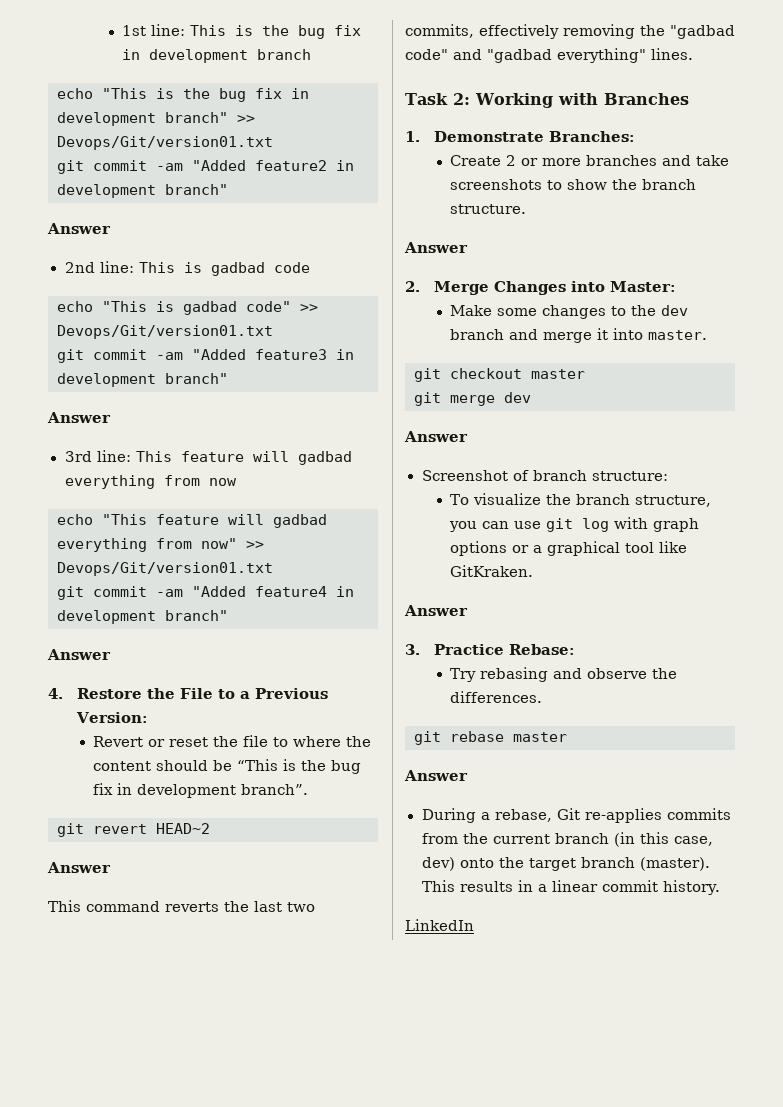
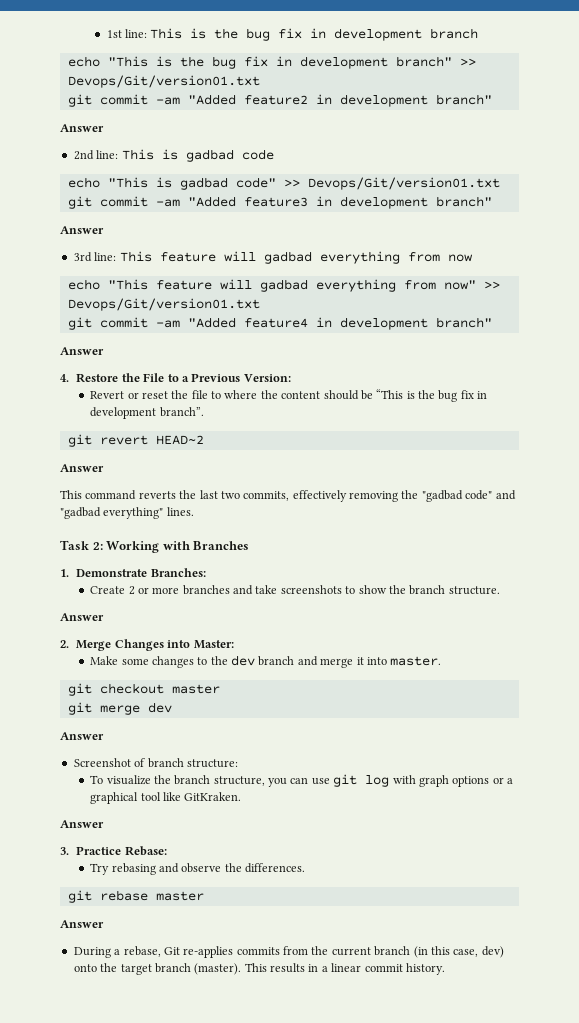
- LinkedIn

